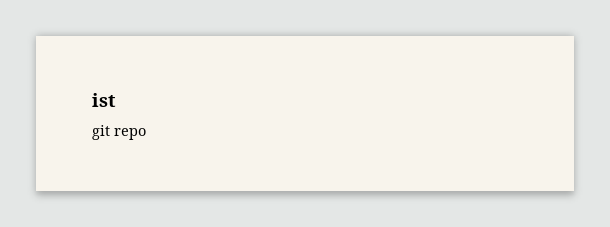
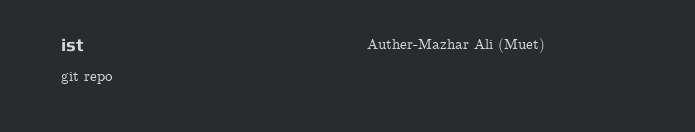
+ Auther-Mazhar Ali (Muet)

